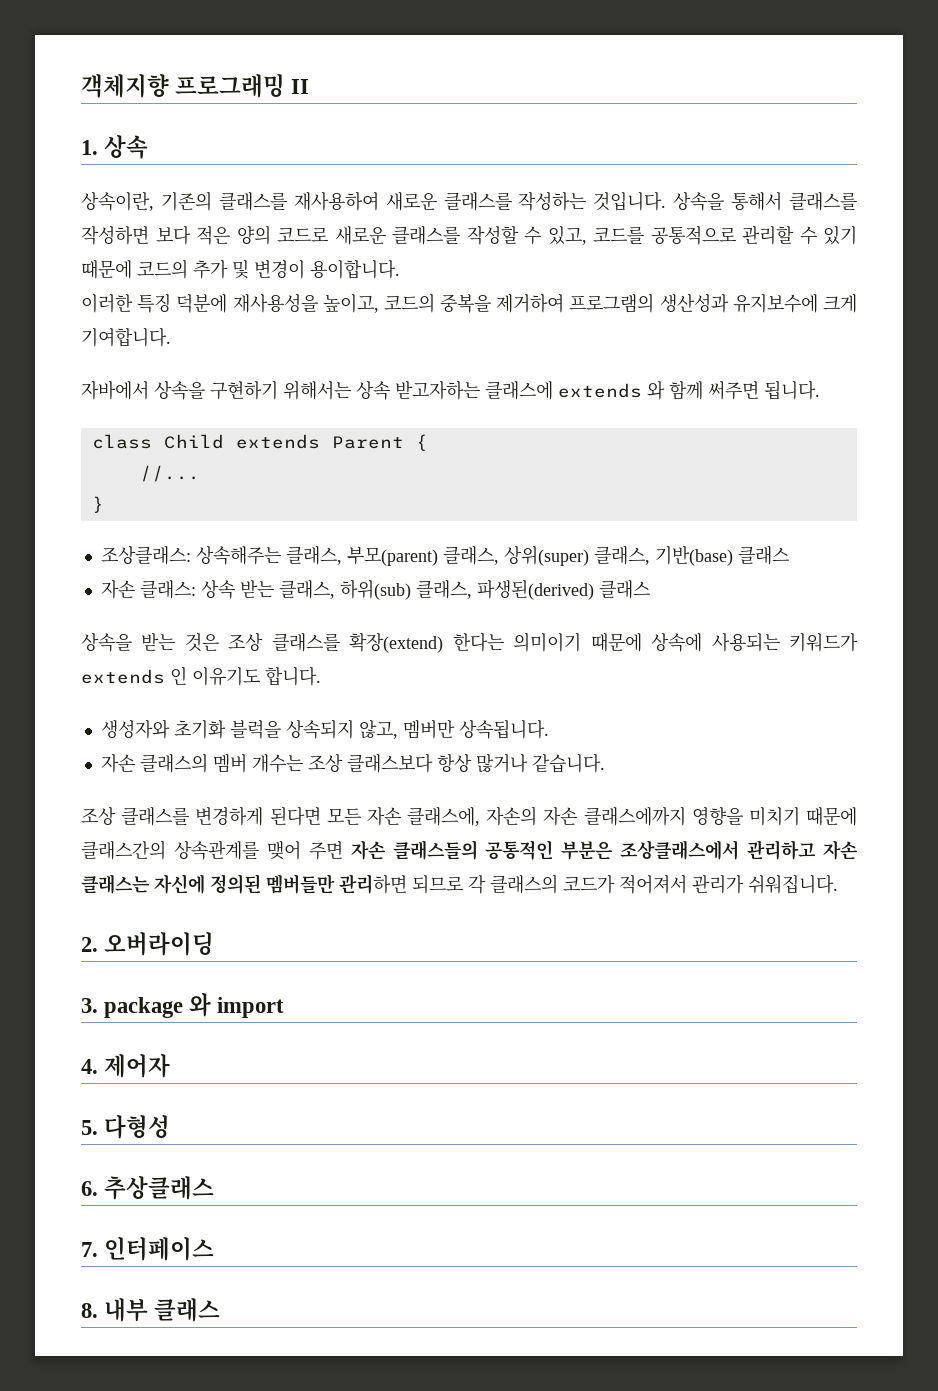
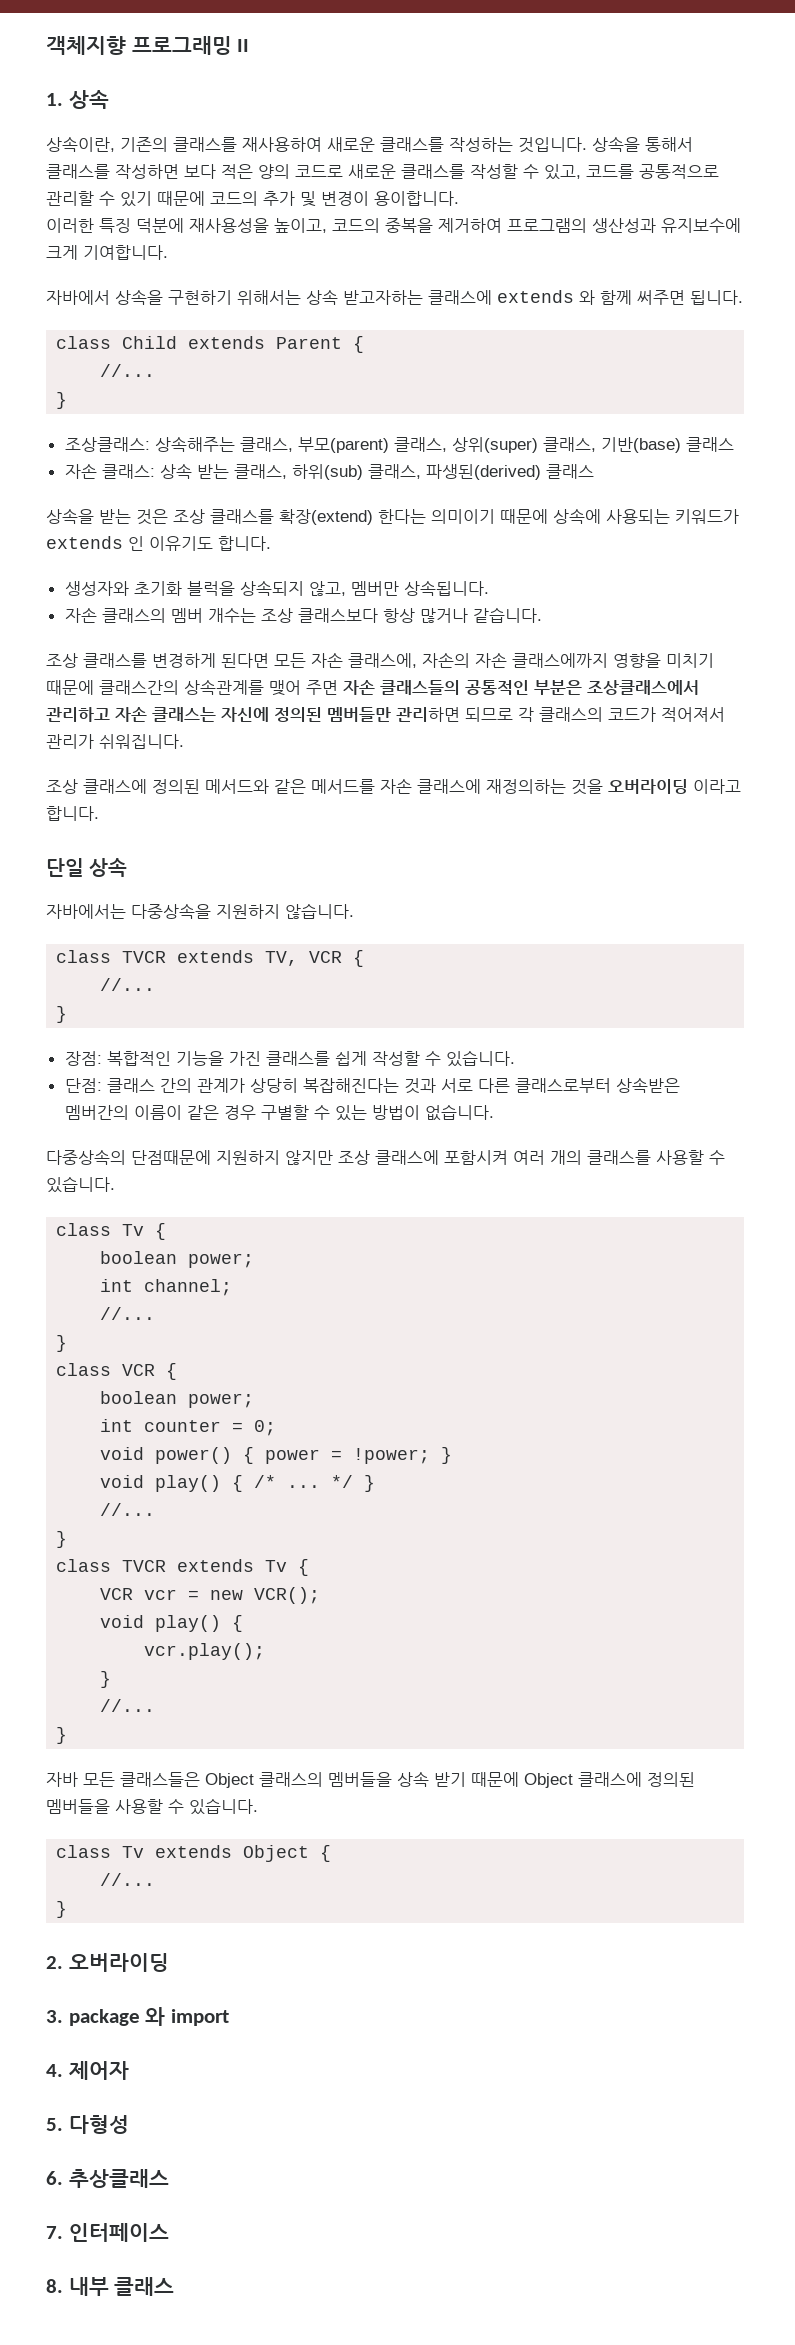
+ 조상 클래스에 정의된 메서드와 같은 메서드를 자손 클래스에 재정의하는 것을 오버라이딩 이라고 합니다.
+ 단일 상속
+ 자바에서는 다중상속을 지원하지 않습니다.
+ class TVCR extends TV, VCR {
+ //...
+ }
+ 장점: 복합적인 기능을 가진 클래스를 쉽게 작성할 수 있습니다.
+ 단점: 클래스 간의 관계가 상당히 복잡해진다는 것과 서로 다른 클래스로부터 상속받은 멤버간의 이름이 같은 경우 구별할 수 있는 방법이 없습니다.
+ 다중상속의 단점때문에 지원하지 않지만 조상 클래스에 포함시켜 여러 개의 클래스를 사용할 수 있습니다.
+ class Tv {
+ boolean power;
+ int channel;
+ //...
+ }
+ class VCR {
+ boolean power;
+ int counter = 0;
+ void power() { power = !power; }
+ void play() { /* ... */ }
+ //...
+ }
+ class TVCR extends Tv {
+ VCR vcr = new VCR();
+ void play() {
+ vcr.play();
+ }
+ //...
+ }
+ 자바 모든 클래스들은 Object 클래스의 멤버들을 상속 받기 때문에 Object 클래스에 정의된 멤버들을 사용할 수 있습니다.
+ class Tv extends Object {
+ //...
+ }

